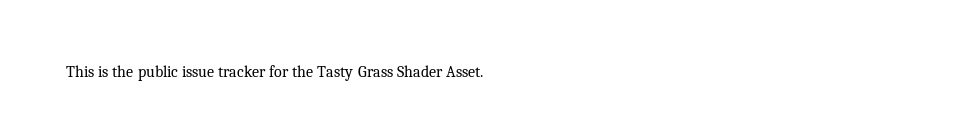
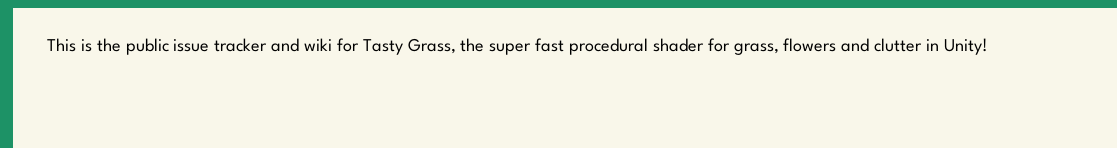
- This is the public issue tracker for the Tasty Grass Shader Asset.
+ This is the public issue tracker and wiki for Tasty Grass, the super fast procedural shader for grass, flowers and clutter in Unity!

